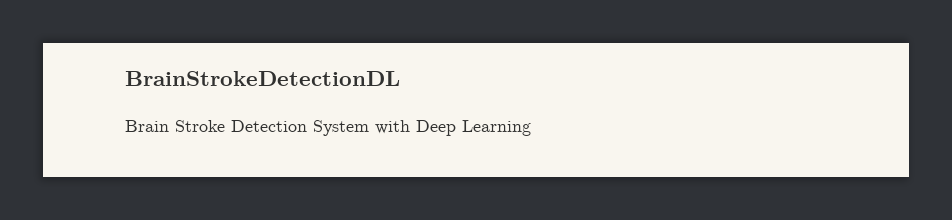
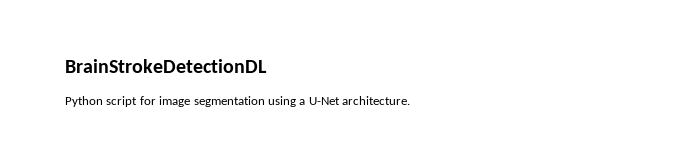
- Brain Stroke Detection System with Deep Learning
+ Python script for image segmentation using a U-Net architecture.

